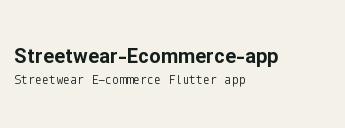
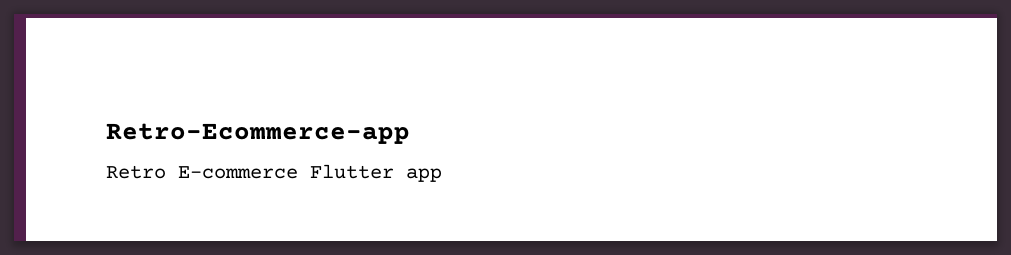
- Streetwear-Ecommerce-app
- Streetwear E-commerce Flutter app
+ Retro-Ecommerce-app
+ Retro E-commerce Flutter app

